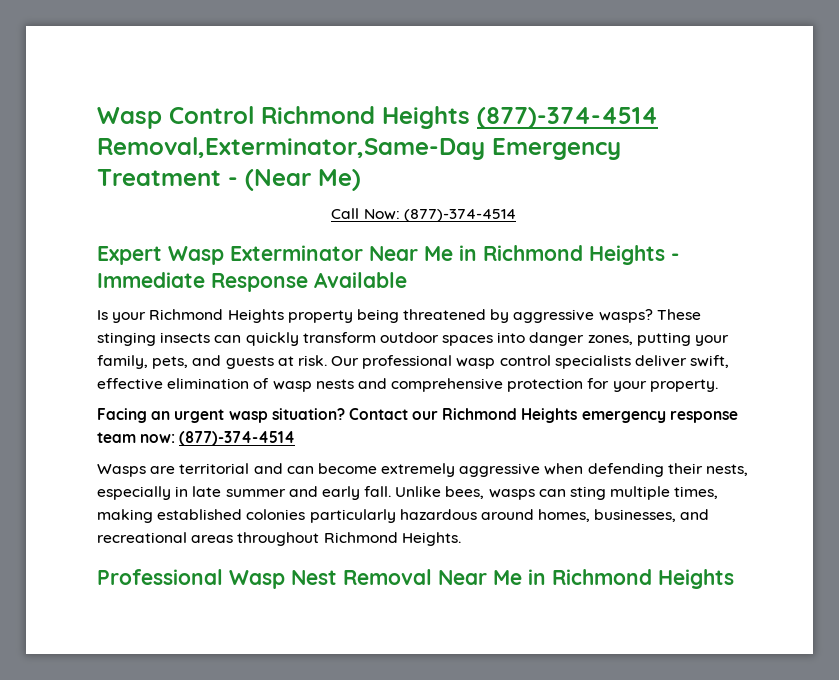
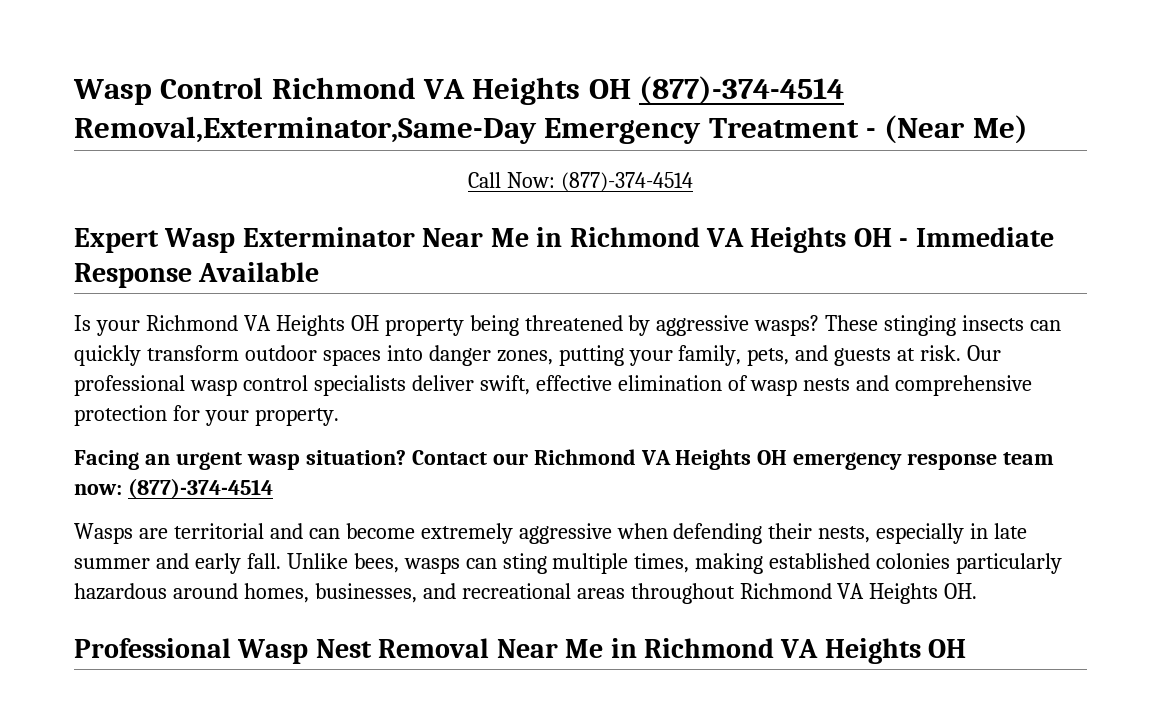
- Wasp Control Richmond Heights (877)-374-4514 Removal,Exterminator,Same-Day Emergency Treatment - (Near Me)
+ Wasp Control Richmond VA Heights OH (877)-374-4514 Removal,Exterminator,Same-Day Emergency Treatment - (Near Me)
- Expert Wasp Exterminator Near Me in Richmond Heights - Immediate Response Available
+ Expert Wasp Exterminator Near Me in Richmond VA Heights OH - Immediate Response Available
- Is your Richmond Heights property being threatened by aggressive wasps?
+ Is your Richmond VA Heights OH property being threatened by aggressive wasps?
- Contact our Richmond Heights emergency response team now: (877)-374-4514
+ Contact our Richmond VA Heights OH emergency response team now: (877)-374-4514
- Unlike bees, wasps can sting multiple times, making established colonies particularly hazardous around homes, businesses, and recreational areas throughout Richmond Heights.
+ Unlike bees, wasps can sting multiple times, making established colonies particularly hazardous around homes, businesses, and recreational areas throughout Richmond VA Heights OH.
- Professional Wasp Nest Removal Near Me in Richmond Heights
+ Professional Wasp Nest Removal Near Me in Richmond VA Heights OH

